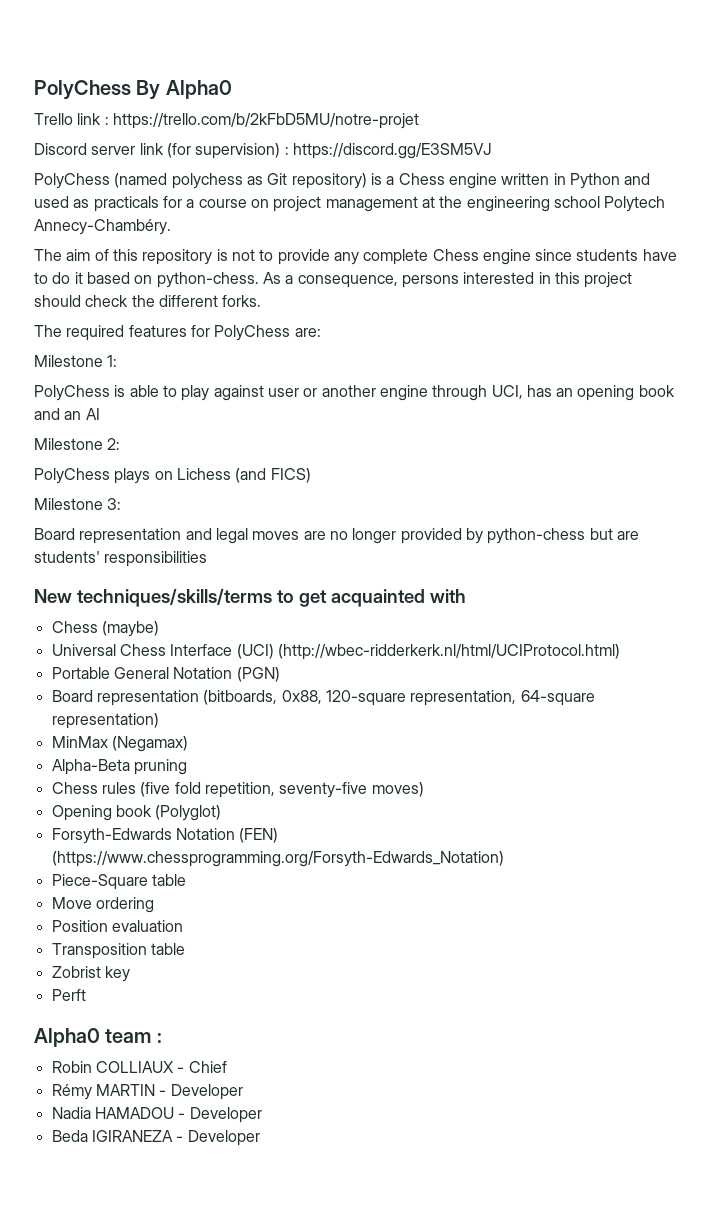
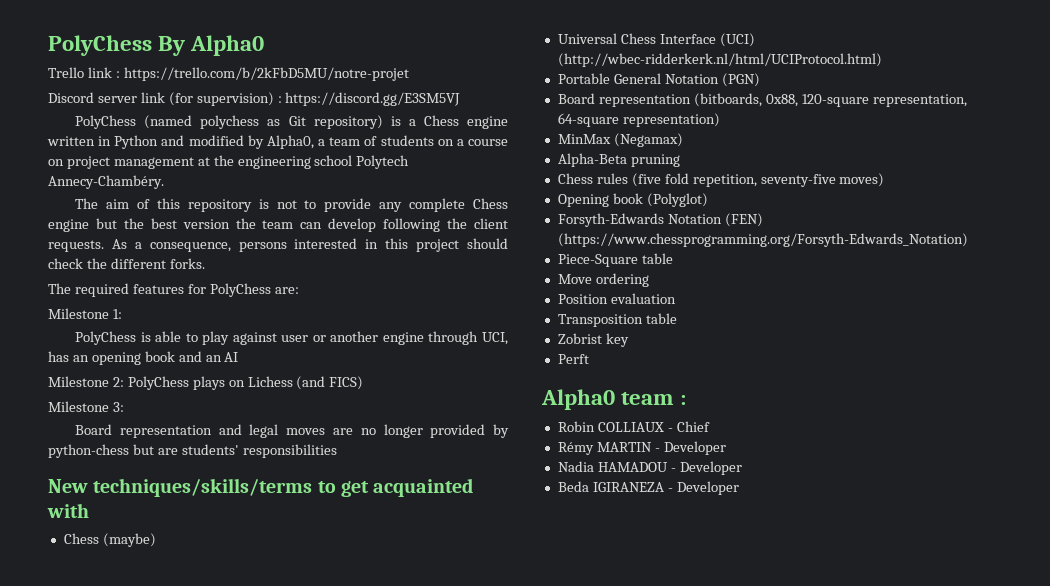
- PolyChess (named polychess as Git repository) is a Chess engine written in Python and used as practicals for a course on project management at the engineering school Polytech Annecy-Chambéry.
+ PolyChess (named polychess as Git repository) is a Chess engine written in Python and modified by Alpha0, a team of students on a course on project management at the engineering school Polytech Annecy-Chambéry.
- The aim of this repository is not to provide any complete Chess engine since students have to do it based on python-chess.
+ The aim of this repository is not to provide any complete Chess engine but the best version the team can develop following the client requests.
- Milestone 2:
- PolyChess plays on Lichess (and FICS)
+ Milestone 2: PolyChess plays on Lichess (and FICS)

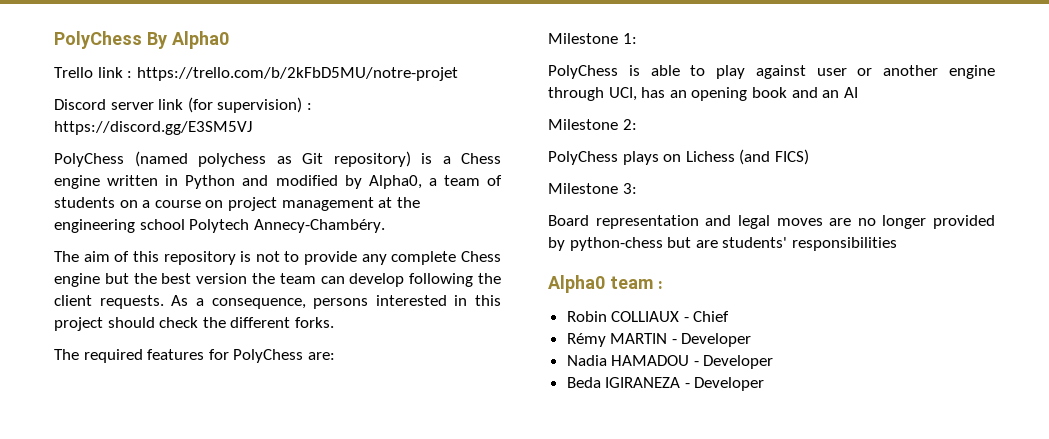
- Milestone 2: PolyChess plays on Lichess (and FICS)
+ Milestone 2:
+ PolyChess plays on Lichess (and FICS)
- New techniques/skills/terms to get acquainted with
- Chess (maybe)
- Universal Chess Interface (UCI) (http://wbec-ridderkerk.nl/html/UCIProtocol.html)
- Portable General Notation (PGN)
- Board representation (bitboards, 0x88, 120-square representation, 64-square representation)
- MinMax (Negamax)
- Alpha-Beta pruning
- Chess rules (five fold repetition, seventy-five moves)
- Opening book (Polyglot)
- Forsyth-Edwards Notation (FEN) (https://www.chessprogramming.org/Forsyth-Edwards_Notation)
- Piece-Square table
- Move ordering
- Position evaluation
- Transposition table
- Zobrist key
- Perft

